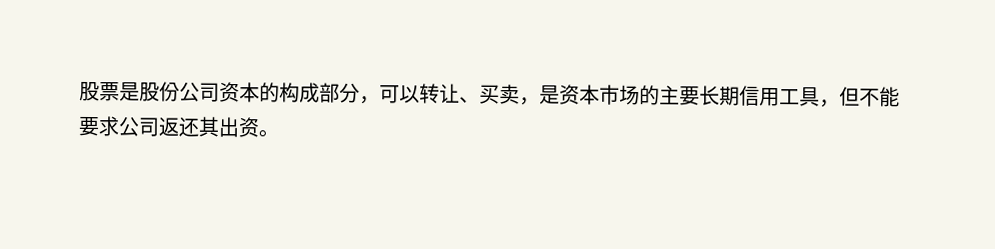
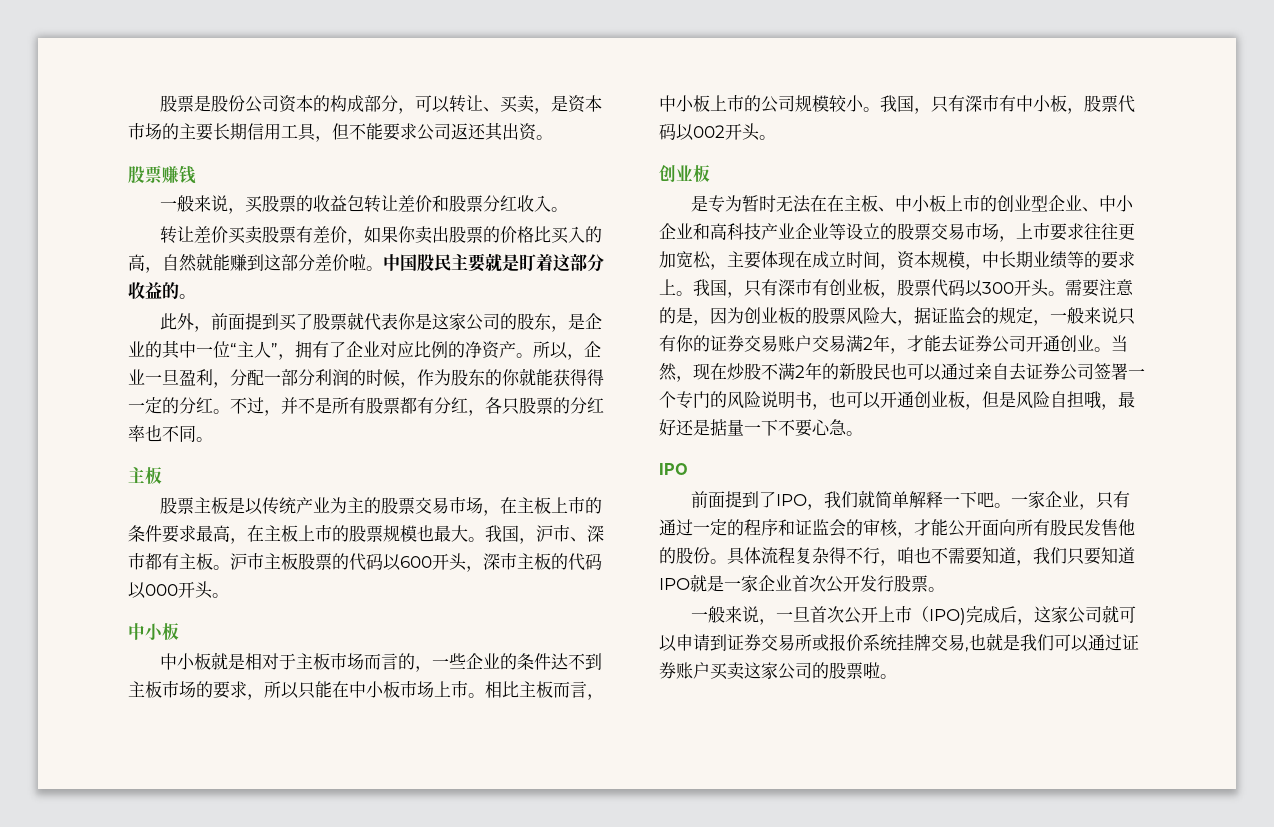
+ 股票赚钱
+ 一般来说，买股票的收益包转让差价和股票分红收入。
+ 转让差价买卖股票有差价，如果你卖出股票的价格比买入的高，自然就能赚到这部分差价啦。中国股民主要就是盯着这部分收益的。
+ 此外，前面提到买了股票就代表你是这家公司的股东，是企业的其中一位“主人”，拥有了企业对应比例的净资产。所以，企业一旦盈利，分配一部分利润的时候，作为股东的你就能获得得一定的分红。不过，并不是所有股票都有分红，各只股票的分红率也不同。
+ 主板
+ 股票主板是以传统产业为主的股票交易市场，在主板上市的条件要求最高，在主板上市的股票规模也最大。我国，沪市、深市都有主板。沪市主板股票的代码以600开头，深市主板的代码以000开头。
+ 中小板
+ 中小板就是相对于主板市场而言的，一些企业的条件达不到主板市场的要求，所以只能在中小板市场上市。相比主板而言，中小板上市的公司规模较小。我国，只有深市有中小板，股票代码以002开头。
+ 创业板
+ 是专为暂时无法在在主板、中小板上市的创业型企业、中小企业和高科技产业企业等设立的股票交易市场，上市要求往往更加宽松，主要体现在成立时间，资本规模，中长期业绩等的要求上。我国，只有深市有创业板，股票代码以300开头。需要注意的是，因为创业板的股票风险大，据证监会的规定，一般来说只有你的证券交易账户交易满2年，才能去证券公司开通创业。当然，现在炒股不满2年的新股民也可以通过亲自去证券公司签署一个专门的风险说明书，也可以开通创业板，但是风险自担哦，最好还是掂量一下不要心急。
+ IPO
+ 前面提到了IPO，我们就简单解释一下吧。一家企业，只有通过一定的程序和证监会的审核，才能公开面向所有股民发售他的股份。具体流程复杂得不行，咱也不需要知道，我们只要知道IPO就是一家企业首次公开发行股票。
+ 一般来说，一旦首次公开上市（IPO)完成后，这家公司就可以申请到证券交易所或报价系统挂牌交易,也就是我们可以通过证券账户买卖这家公司的股票啦。

